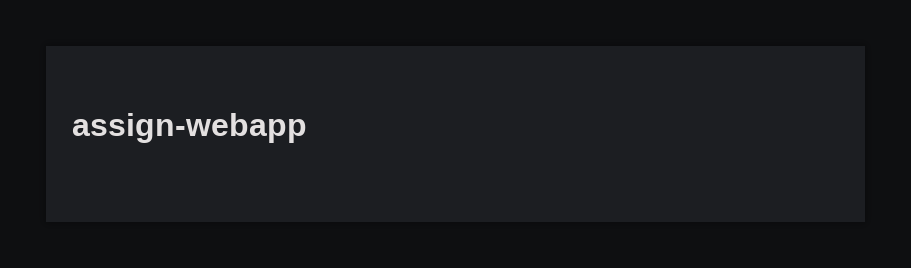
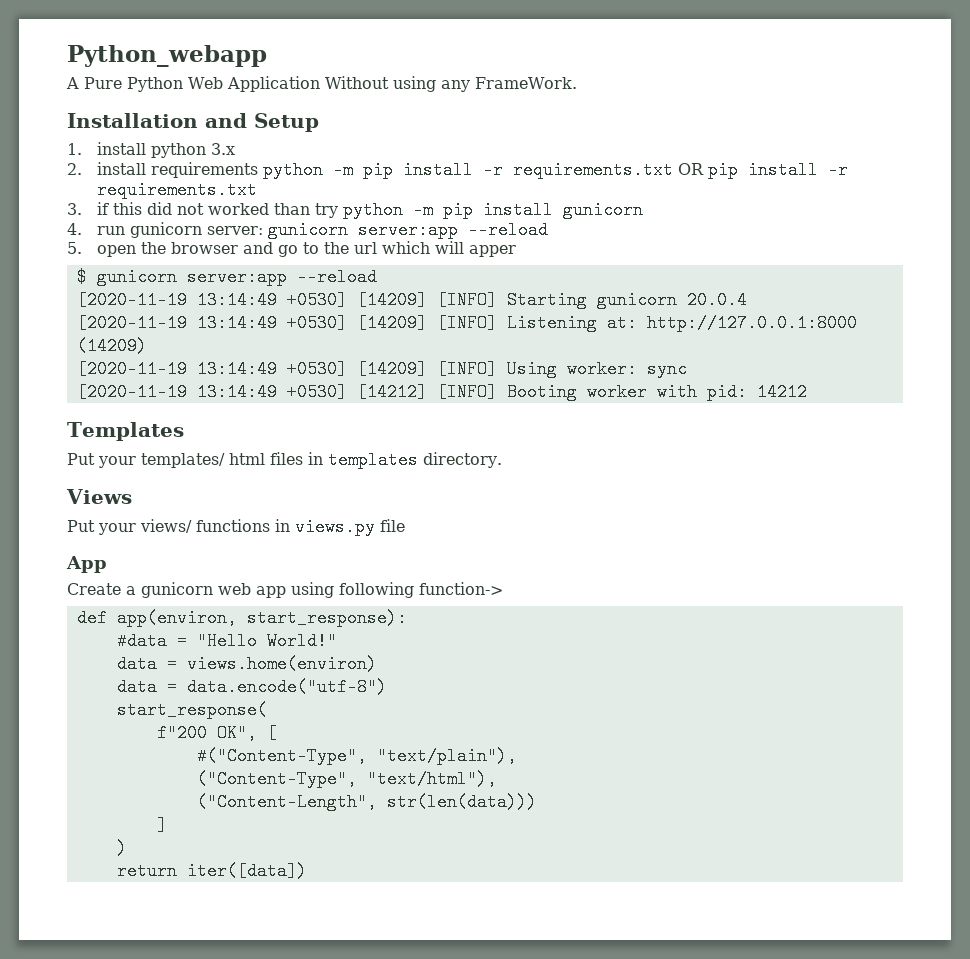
- assign-webapp
+ Python_webapp
+ A Pure Python Web Application Without using any FrameWork.
+ Installation and Setup
+ 1. install python 3.x
+ 2. install requirements python -m pip install -r requirements.txt OR pip install -r requirements.txt
+ 3. if this did not worked than try python -m pip install gunicorn
+ 4. run gunicorn server: gunicorn server:app --reload
+ 5. open the browser and go to the url which will apper
+ $ gunicorn server:app --reload
+ [2020-11-19 13:14:49 +0530] [14209] [INFO] Starting gunicorn 20.0.4
+ [2020-11-19 13:14:49 +0530] [14209] [INFO] Listening at: http://127.0.0.1:8000 (14209)
+ [2020-11-19 13:14:49 +0530] [14209] [INFO] Using worker: sync
+ [2020-11-19 13:14:49 +0530] [14212] [INFO] Booting worker with pid: 14212
+ Templates
+ Put your templates/ html files in templates directory.
+ Views
+ Put your views/ functions in views.py file
+ App
+ Create a gunicorn web app using following function->
+ def app(environ, start_response):
+ #data = "Hello World!"
+ data = views.home(environ)
+ data = data.encode("utf-8")
+ start_response(
+ f"200 OK", [
+ #("Content-Type", "text/plain"),
+ ("Content-Type", "text/html"),
+ ("Content-Length", str(len(data)))
+ ]
+ )
+ return iter([data])

